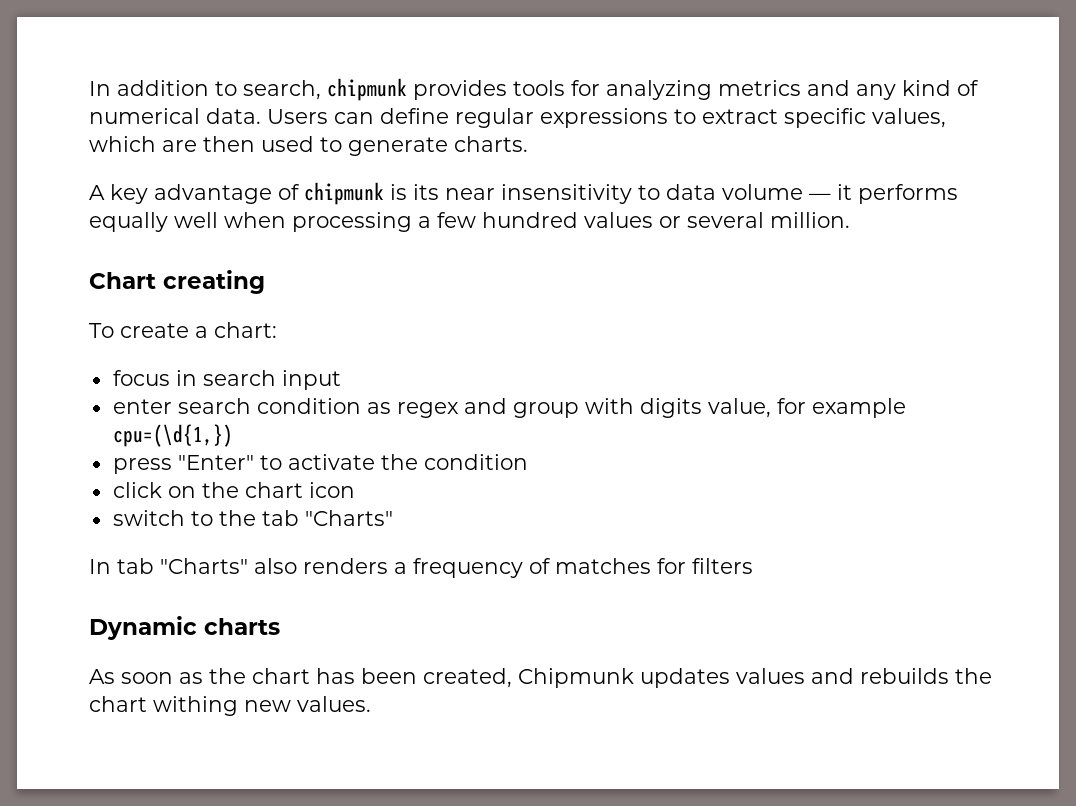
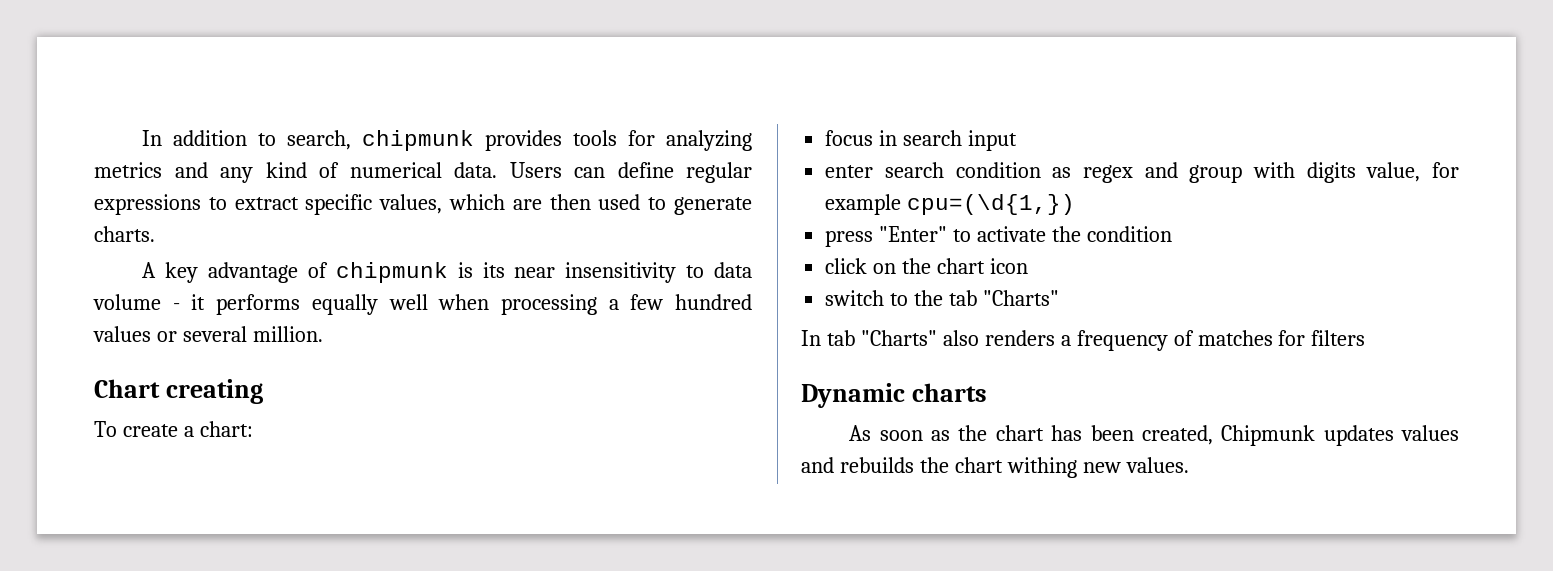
- A key advantage of chipmunk is its near insensitivity to data volume — it performs equally well when processing a few hundred values or several million.
+ A key advantage of chipmunk is its near insensitivity to data volume - it performs equally well when processing a few hundred values or several million.

